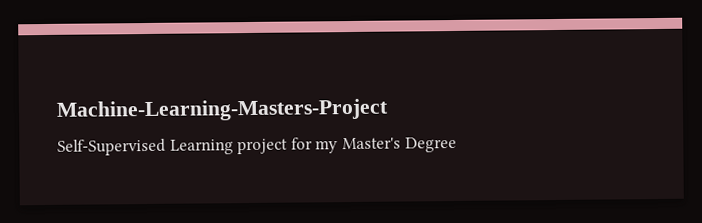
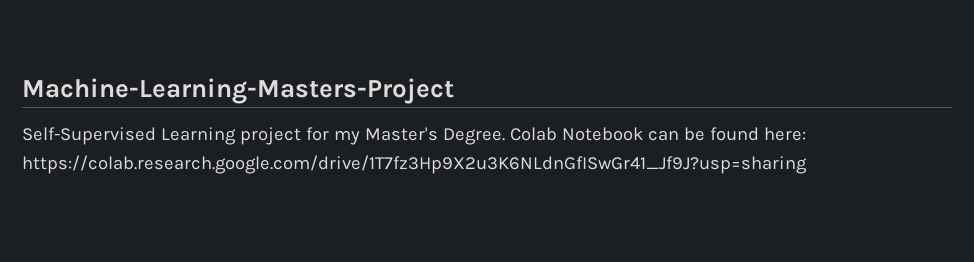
- Self-Supervised Learning project for my Master's Degree
+ Self-Supervised Learning project for my Master's Degree. Colab Notebook can be found here: https://colab.research.google.com/drive/1T7fz3Hp9X2u3K6NLdnGfISwGr41_Jf9J?usp=sharing

